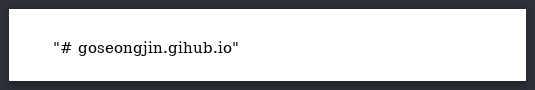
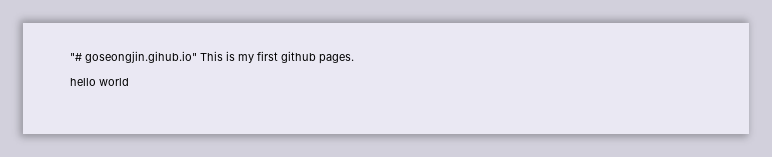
- "# goseongjin.gihub.io"
+ "# goseongjin.gihub.io" This is my first github pages.
+ hello world

